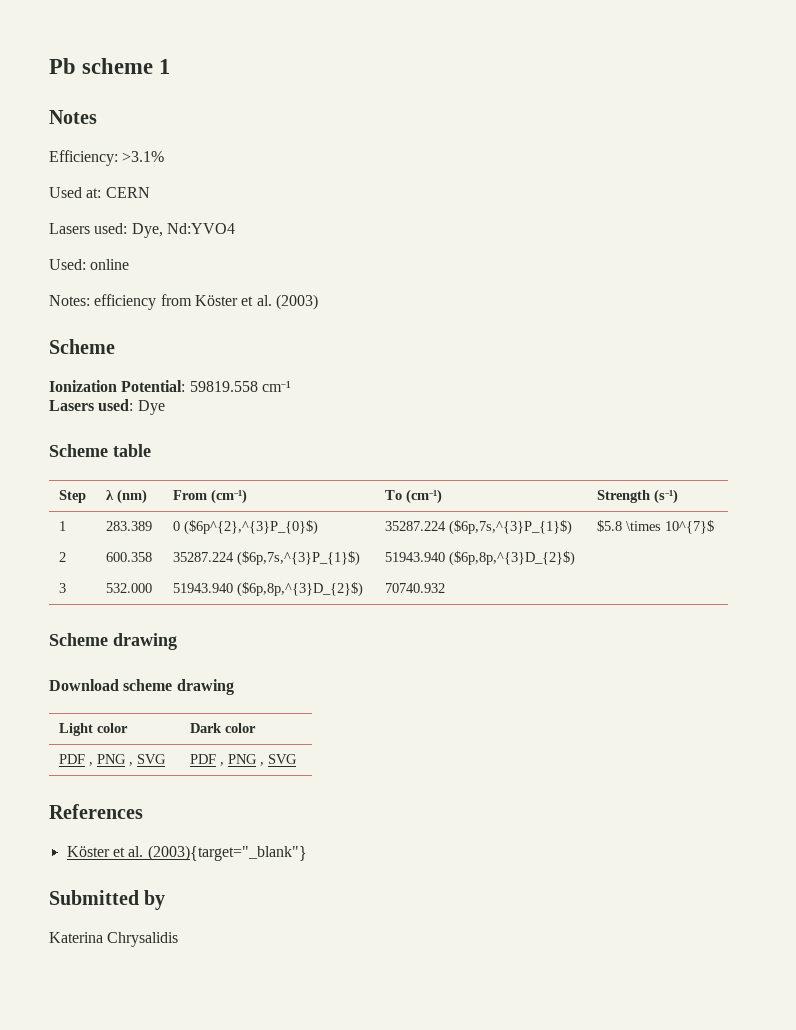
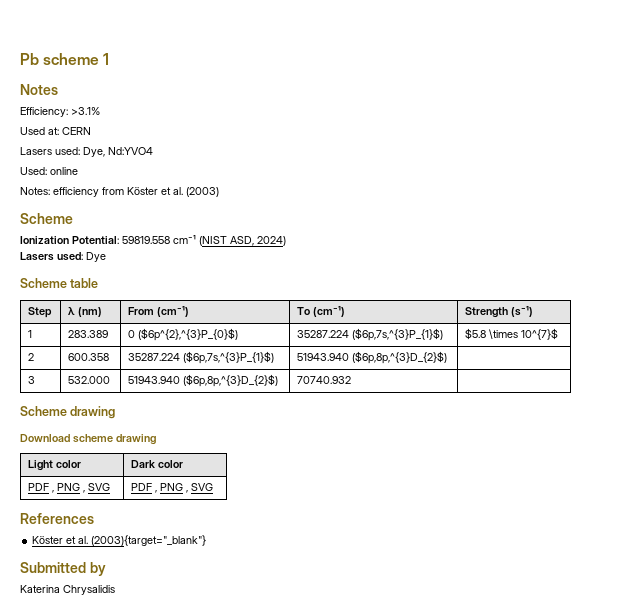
- Ionization Potential: 59819.558 cm⁻¹
+ Ionization Potential: 59819.558 cm⁻¹ (NIST ASD, 2024)

